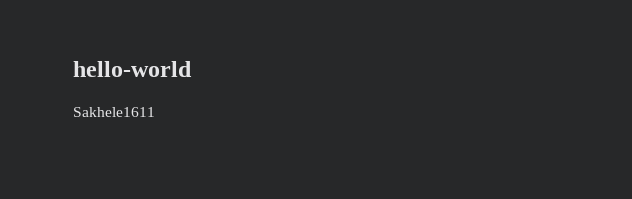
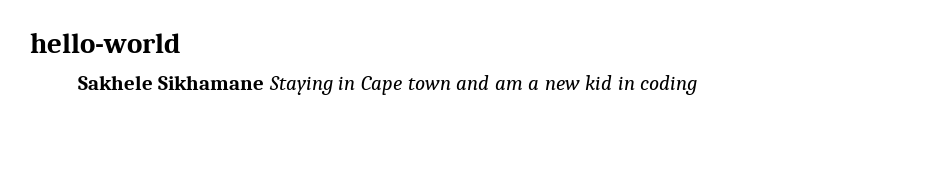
- Sakhele1611
+ Sakhele Sikhamane Staying in Cape town and am a new kid in coding

